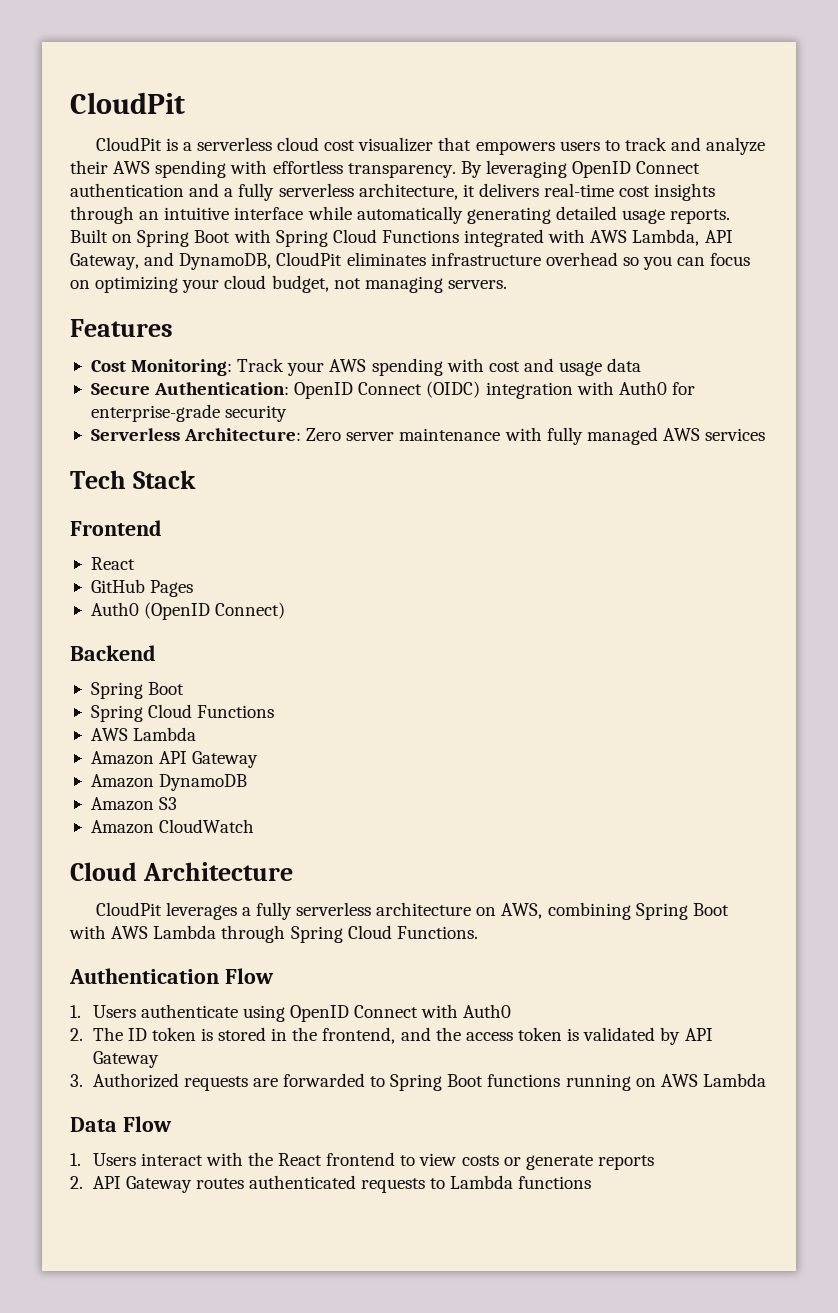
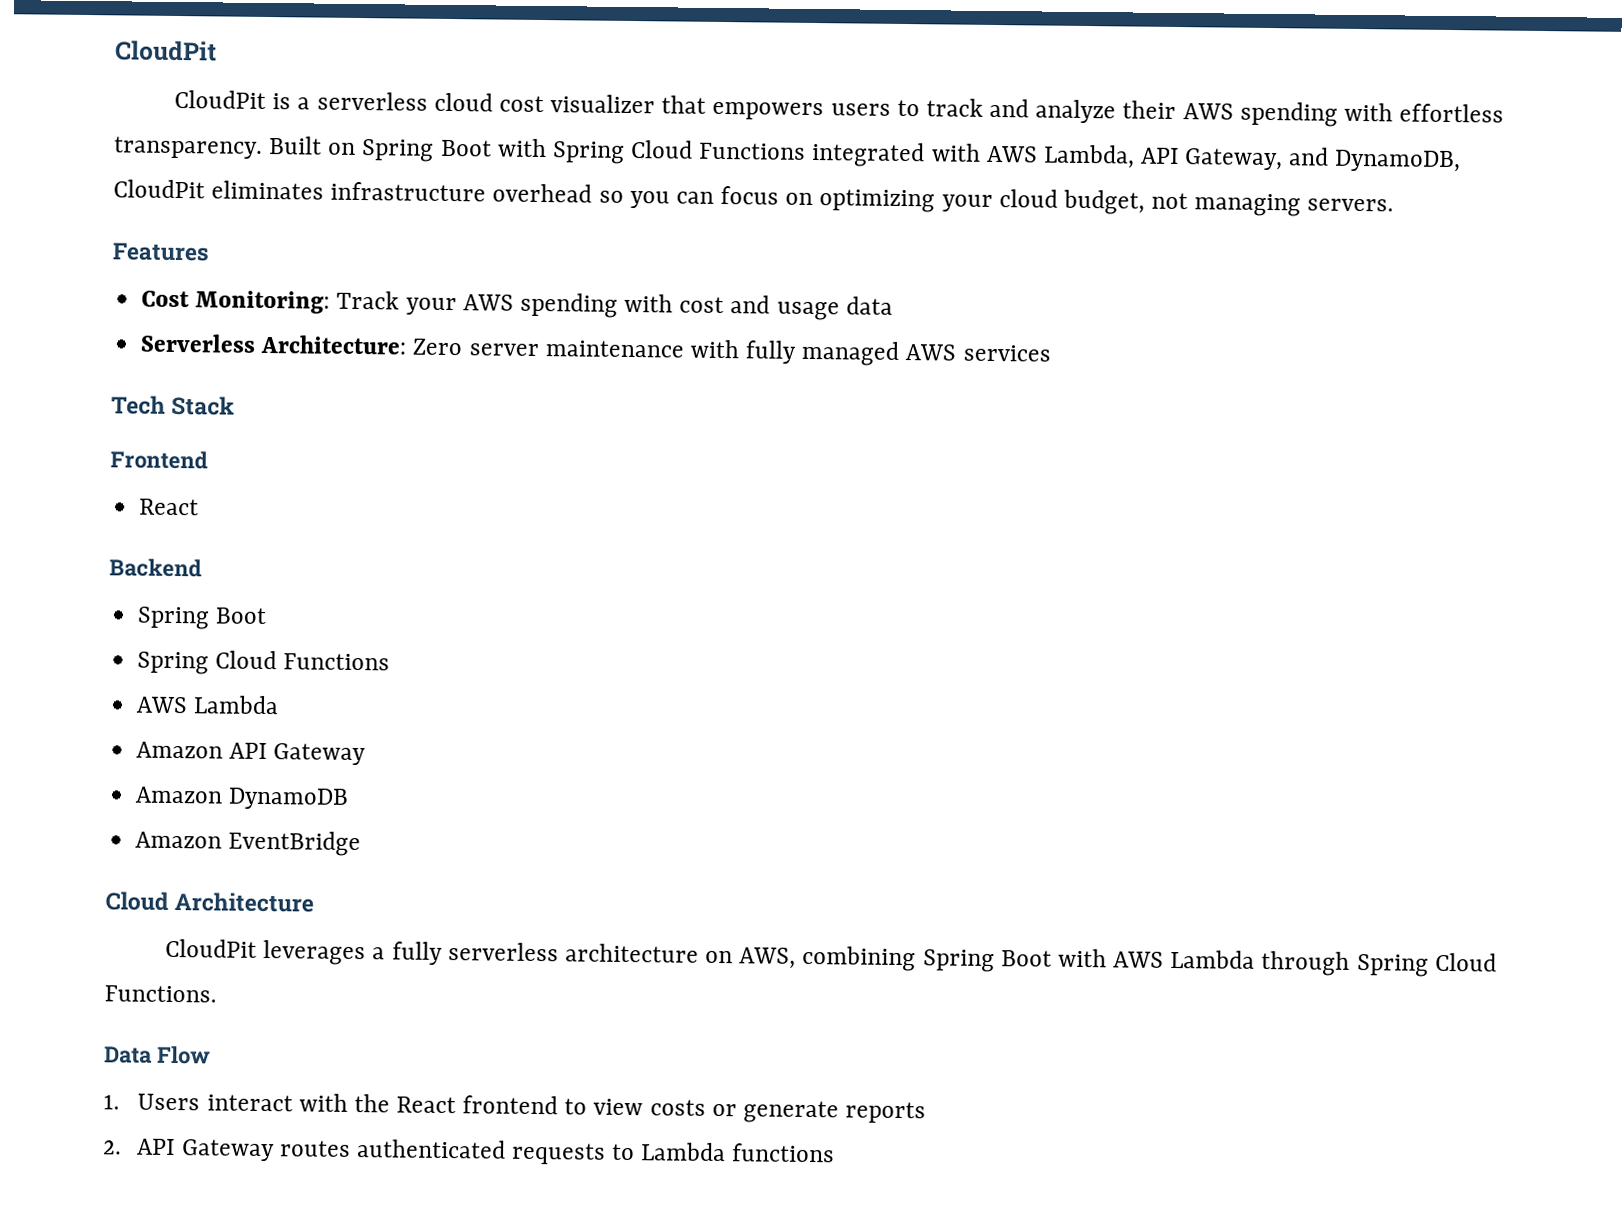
- By leveraging OpenID Connect authentication and a fully serverless architecture, it delivers real-time cost insights through an intuitive interface while automatically generating detailed usage reports.
- Secure Authentication: OpenID Connect (OIDC) integration with Auth0 for enterprise-grade security
- GitHub Pages
- Auth0 (OpenID Connect)
- Amazon S3
- Amazon CloudWatch
+ Amazon EventBridge
- Authentication Flow
- 1. Users authenticate using OpenID Connect with Auth0
- 2. The ID token is stored in the frontend, and the access token is validated by API Gateway
- 3. Authorized requests are forwarded to Spring Boot functions running on AWS Lambda

